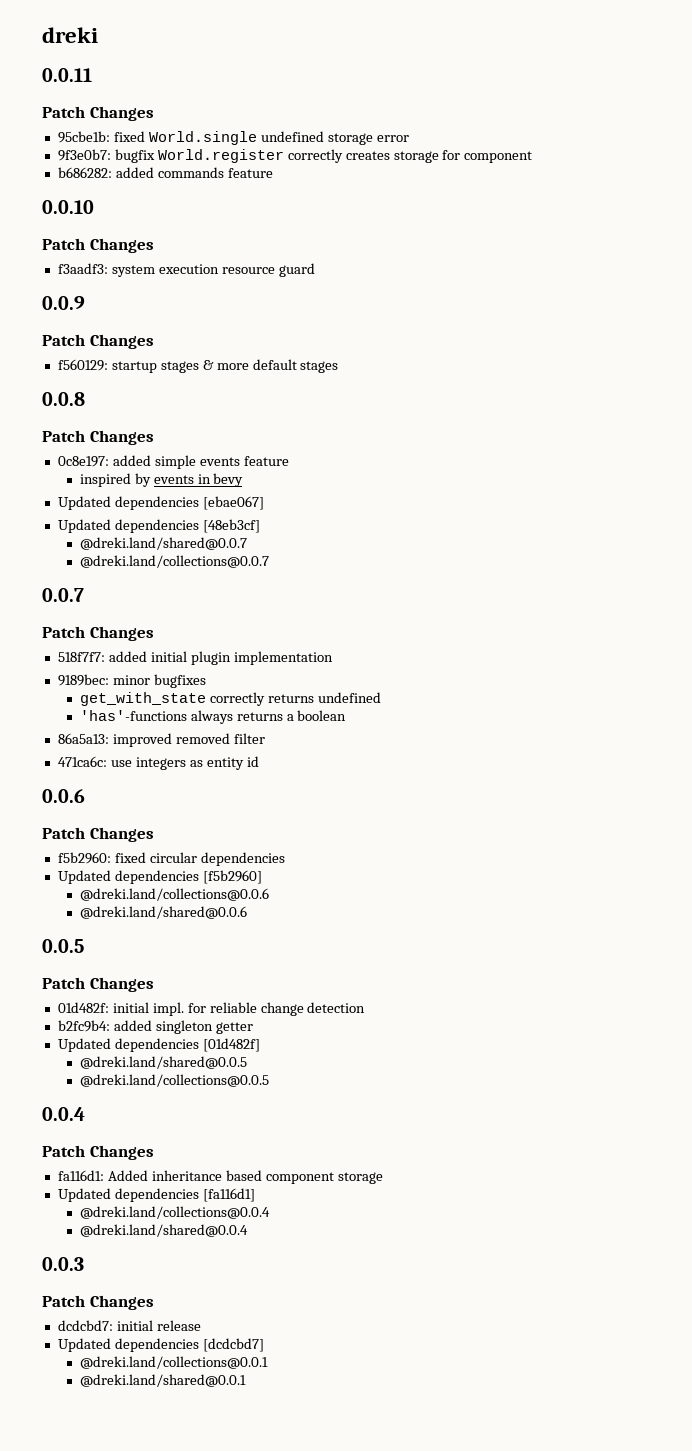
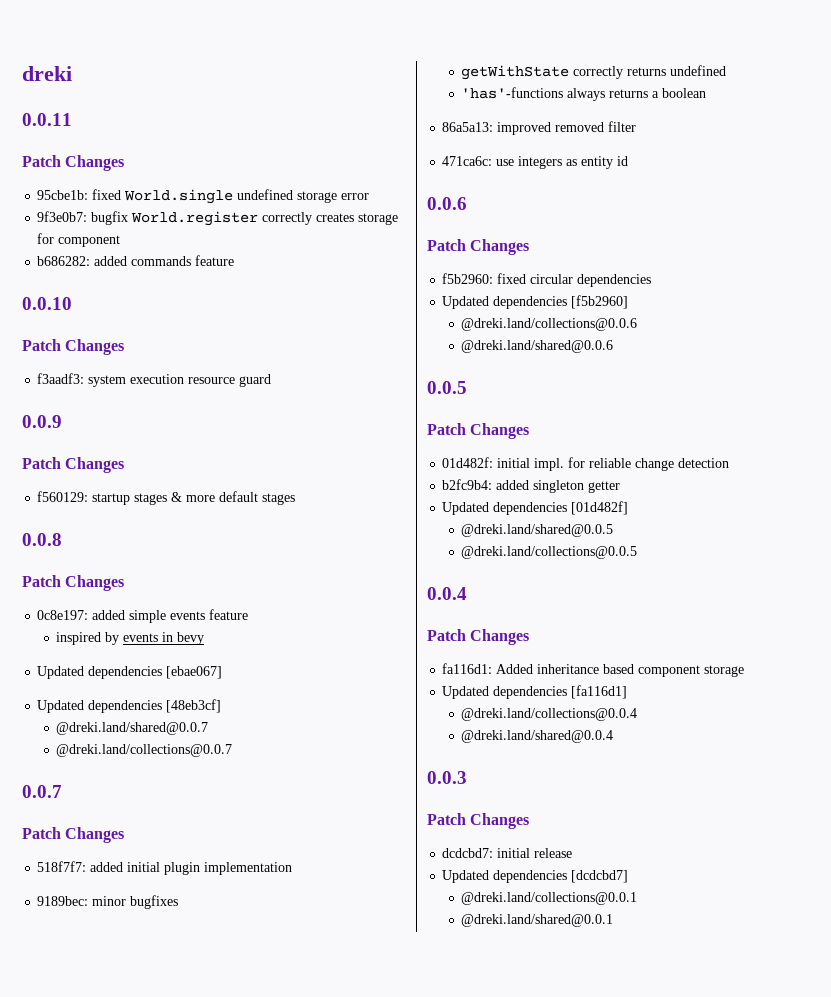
- get_with_state correctly returns undefined
+ getWithState correctly returns undefined

